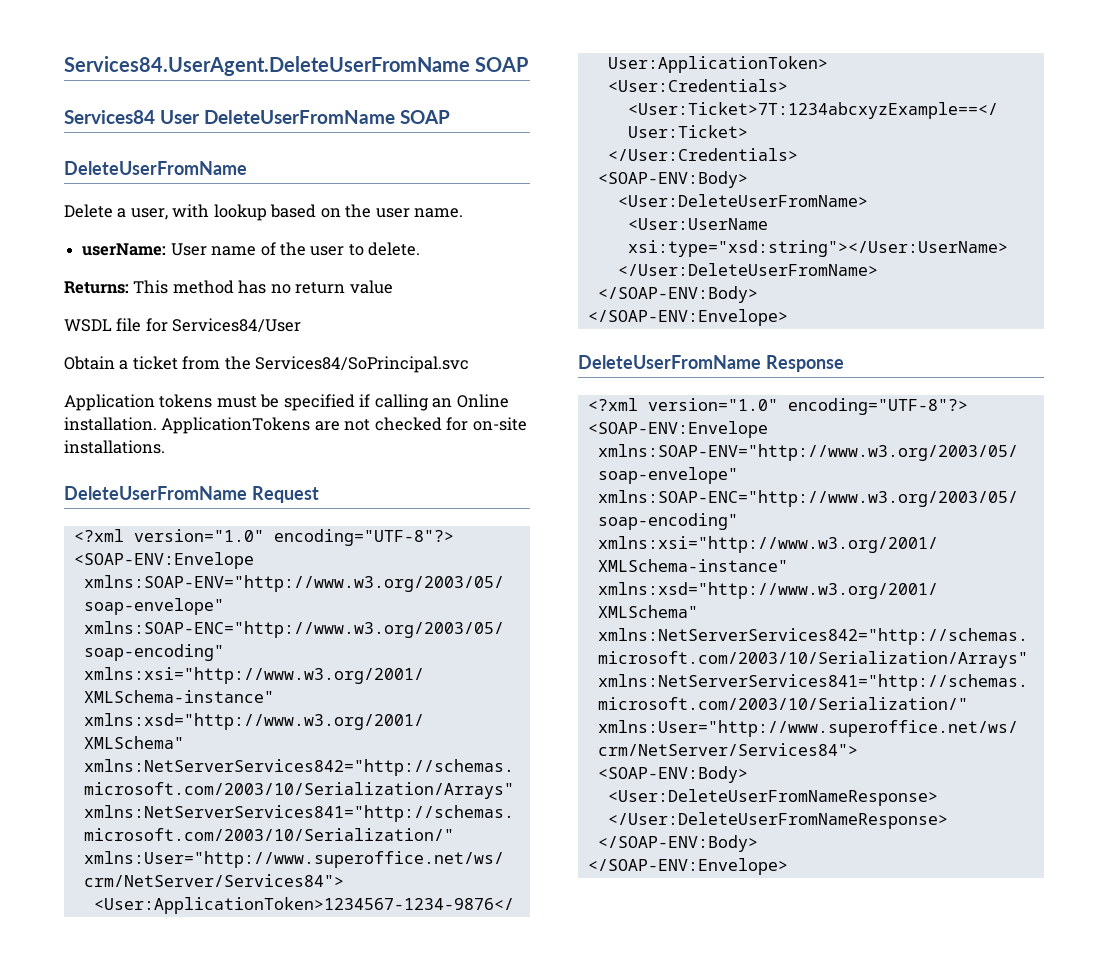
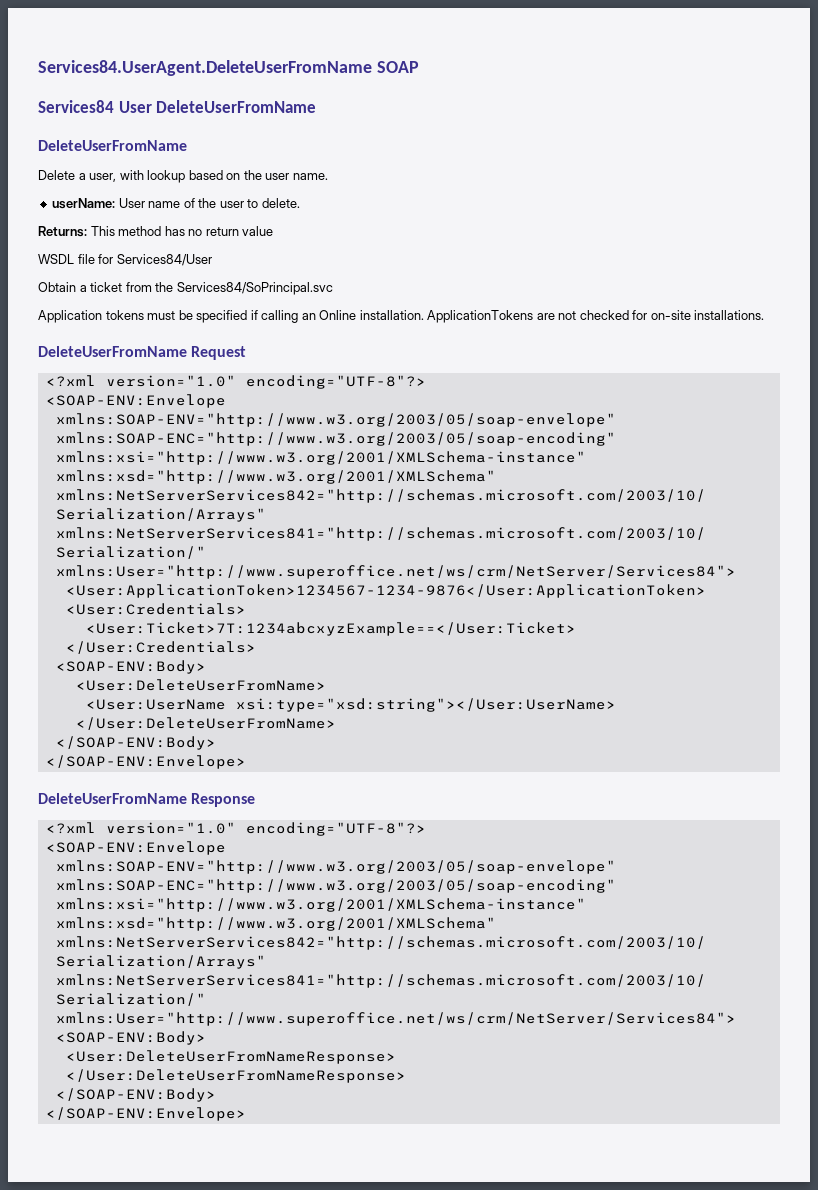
- Services84 User DeleteUserFromName SOAP
+ Services84 User DeleteUserFromName

